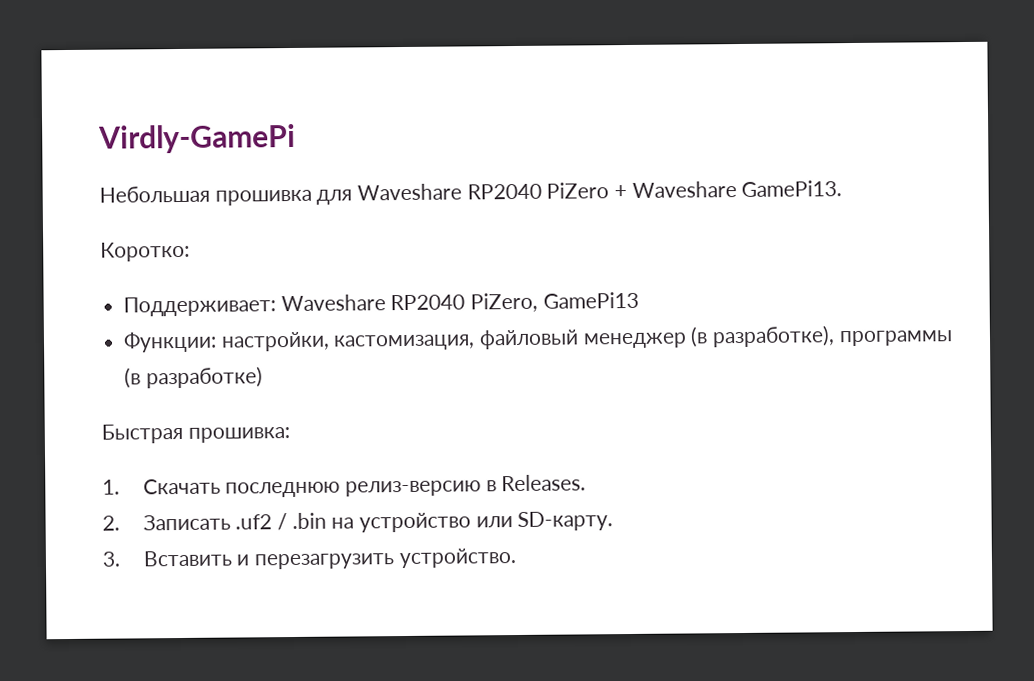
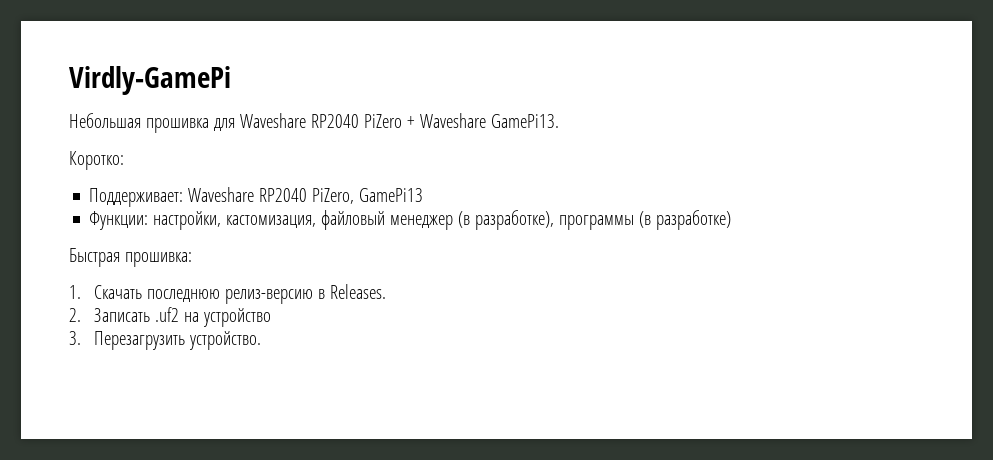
- 2. Записать .uf2 / .bin на устройство или SD-карту.
+ 2. Записать .uf2 на устройство
- 3. Вставить и перезагрузить устройство.
+ 3. Перезагрузить устройство.

